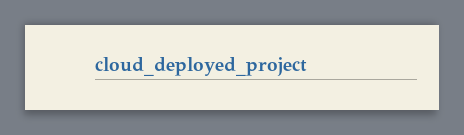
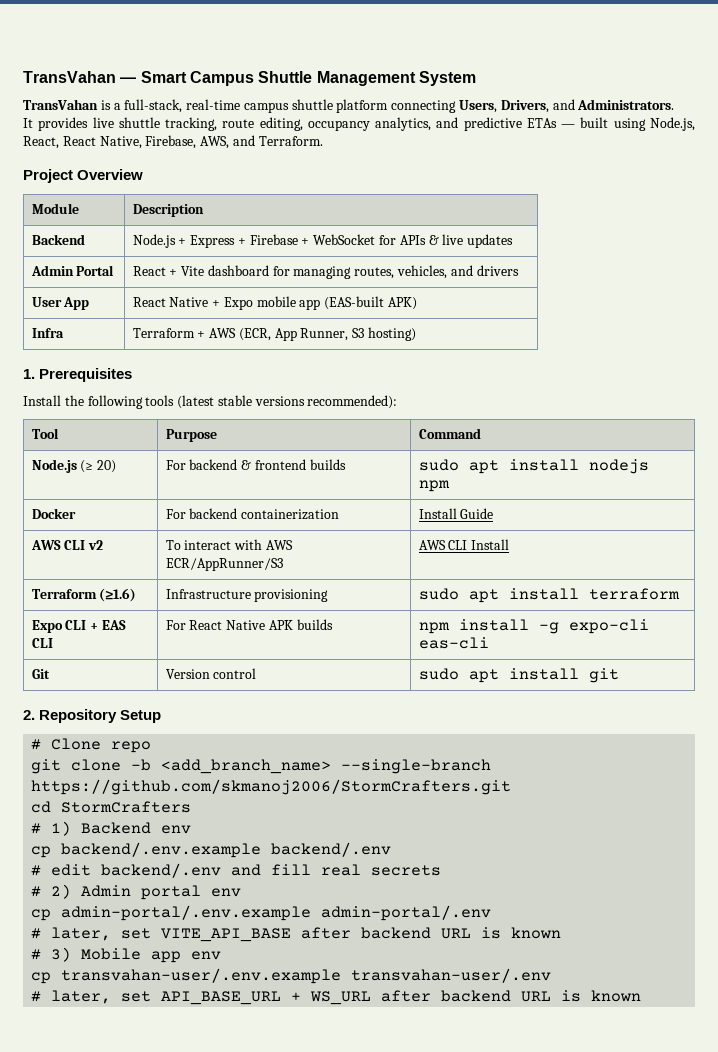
- cloud_deployed_project
+ TransVahan — Smart Campus Shuttle Management System
+ TransVahan is a full-stack, real-time campus shuttle platform connecting Users, Drivers, and Administrators.
+ It provides live shuttle tracking, route editing, occupancy analytics, and predictive ETAs — built using Node.js, React, React Native, Firebase, AWS, and Terraform.
+ Project Overview
+ Module | Description
+ Backend | Node.js + Express + Firebase + WebSocket for APIs & live updates
+ Admin Portal | React + Vite dashboard for managing routes, vehicles, and drivers
+ User App | React Native + Expo mobile app (EAS-built APK)
+ Infra | Terraform + AWS (ECR, App Runner, S3 hosting)
+ 1. Prerequisites
+ Install the following tools (latest stable versions recommended):
+ Tool | Purpose | Command
+ Node.js (≥ 20) | For backend & frontend builds | sudo apt install nodejs npm
+ Docker | For backend containerization | Install Guide
+ AWS CLI v2 | To interact with AWS ECR/AppRunner/S3 | AWS CLI Install
+ Terraform (≥1.6) | Infrastructure provisioning | sudo apt install terraform
+ Expo CLI + EAS CLI | For React Native APK builds | npm install -g expo-cli eas-cli
+ Git | Version control | sudo apt install git
+ 2. Repository Setup
+ # Clone repo
+ git clone -b <add_branch_name> --single-branch https://github.com/skmanoj2006/StormCrafters.git
+ cd StormCrafters
+ # 1) Backend env
+ cp backend/.env.example backend/.env
+ # edit backend/.env and fill real secrets
+ # 2) Admin portal env
+ cp admin-portal/.env.example admin-portal/.env
+ # later, set VITE_API_BASE after backend URL is known
+ # 3) Mobile app env
+ cp transvahan-user/.env.example transvahan-user/.env
+ # later, set API_BASE_URL + WS_URL after backend URL is known

